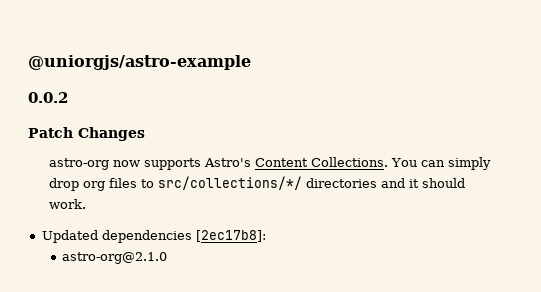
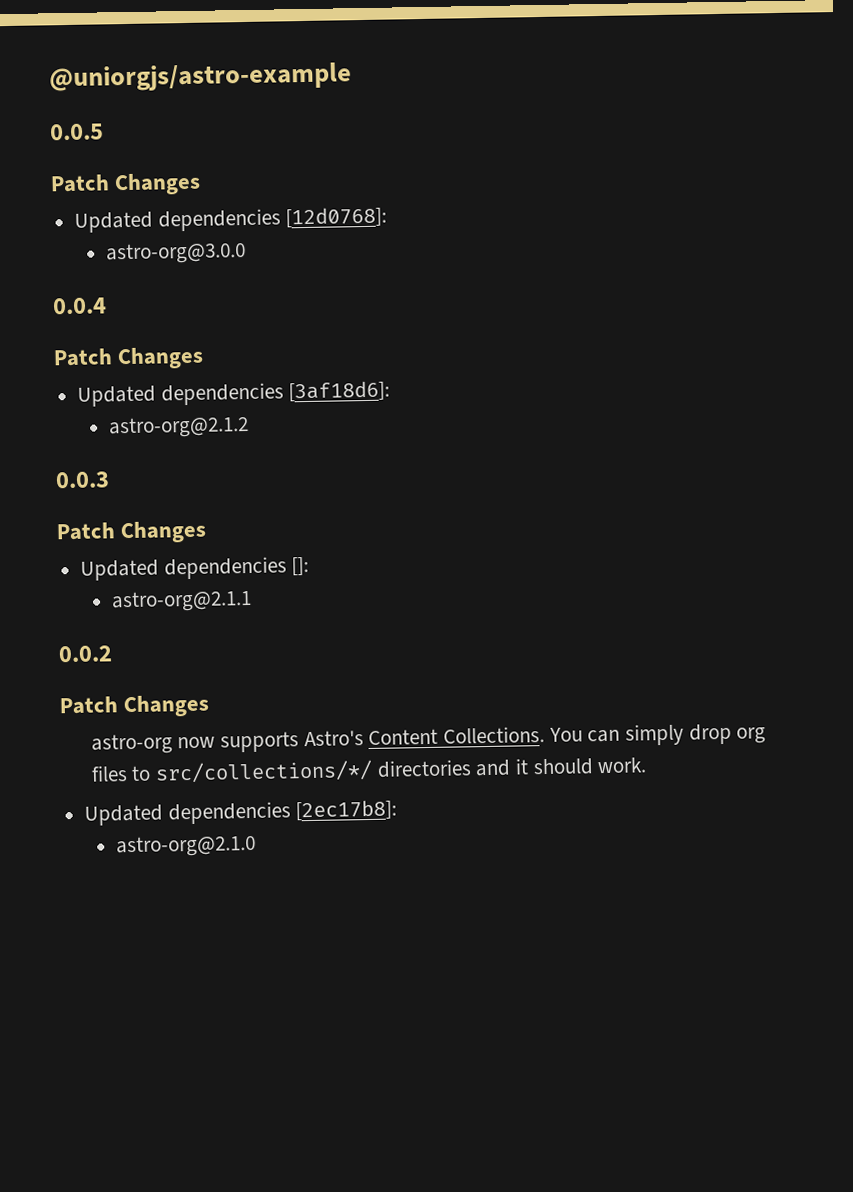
+ 0.0.5
+ Patch Changes
+ Updated dependencies [12d0768]:
+ astro-org@3.0.0
+ 0.0.4
+ Patch Changes
+ Updated dependencies [3af18d6]:
+ astro-org@2.1.2
+ 0.0.3
+ Patch Changes
+ Updated dependencies []:
+ astro-org@2.1.1

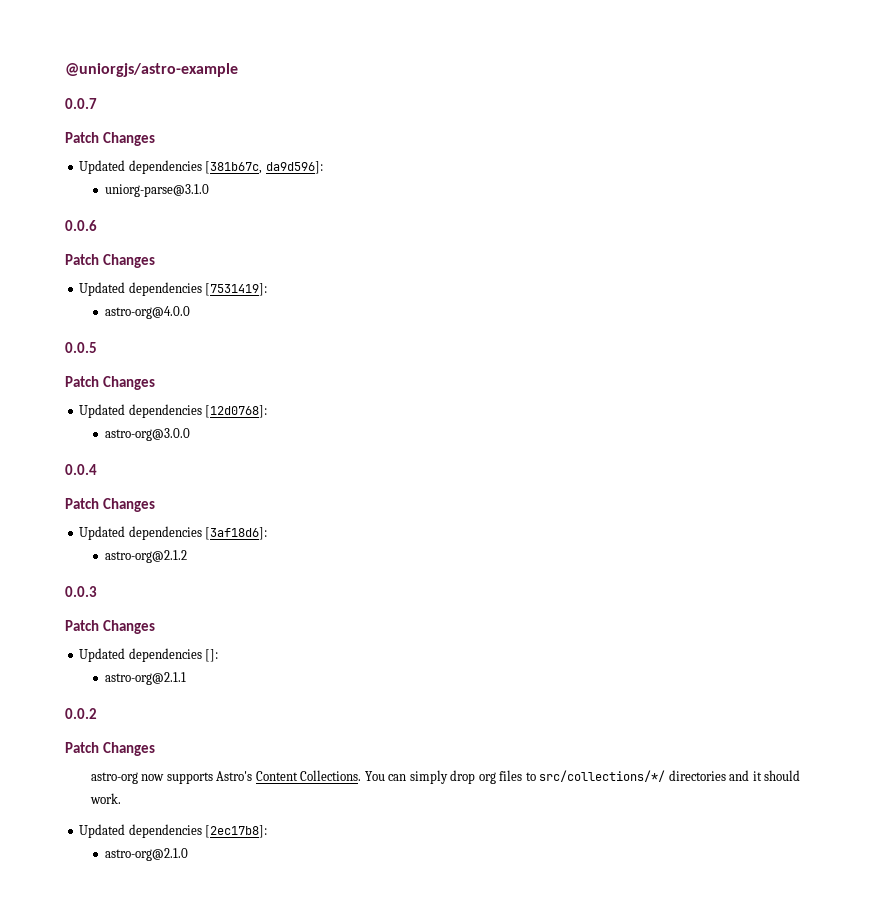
+ 0.0.7
+ Patch Changes
+ Updated dependencies [381b67c, da9d596]:
+ uniorg-parse@3.1.0
+ 0.0.6
+ Patch Changes
+ Updated dependencies [7531419]:
+ astro-org@4.0.0

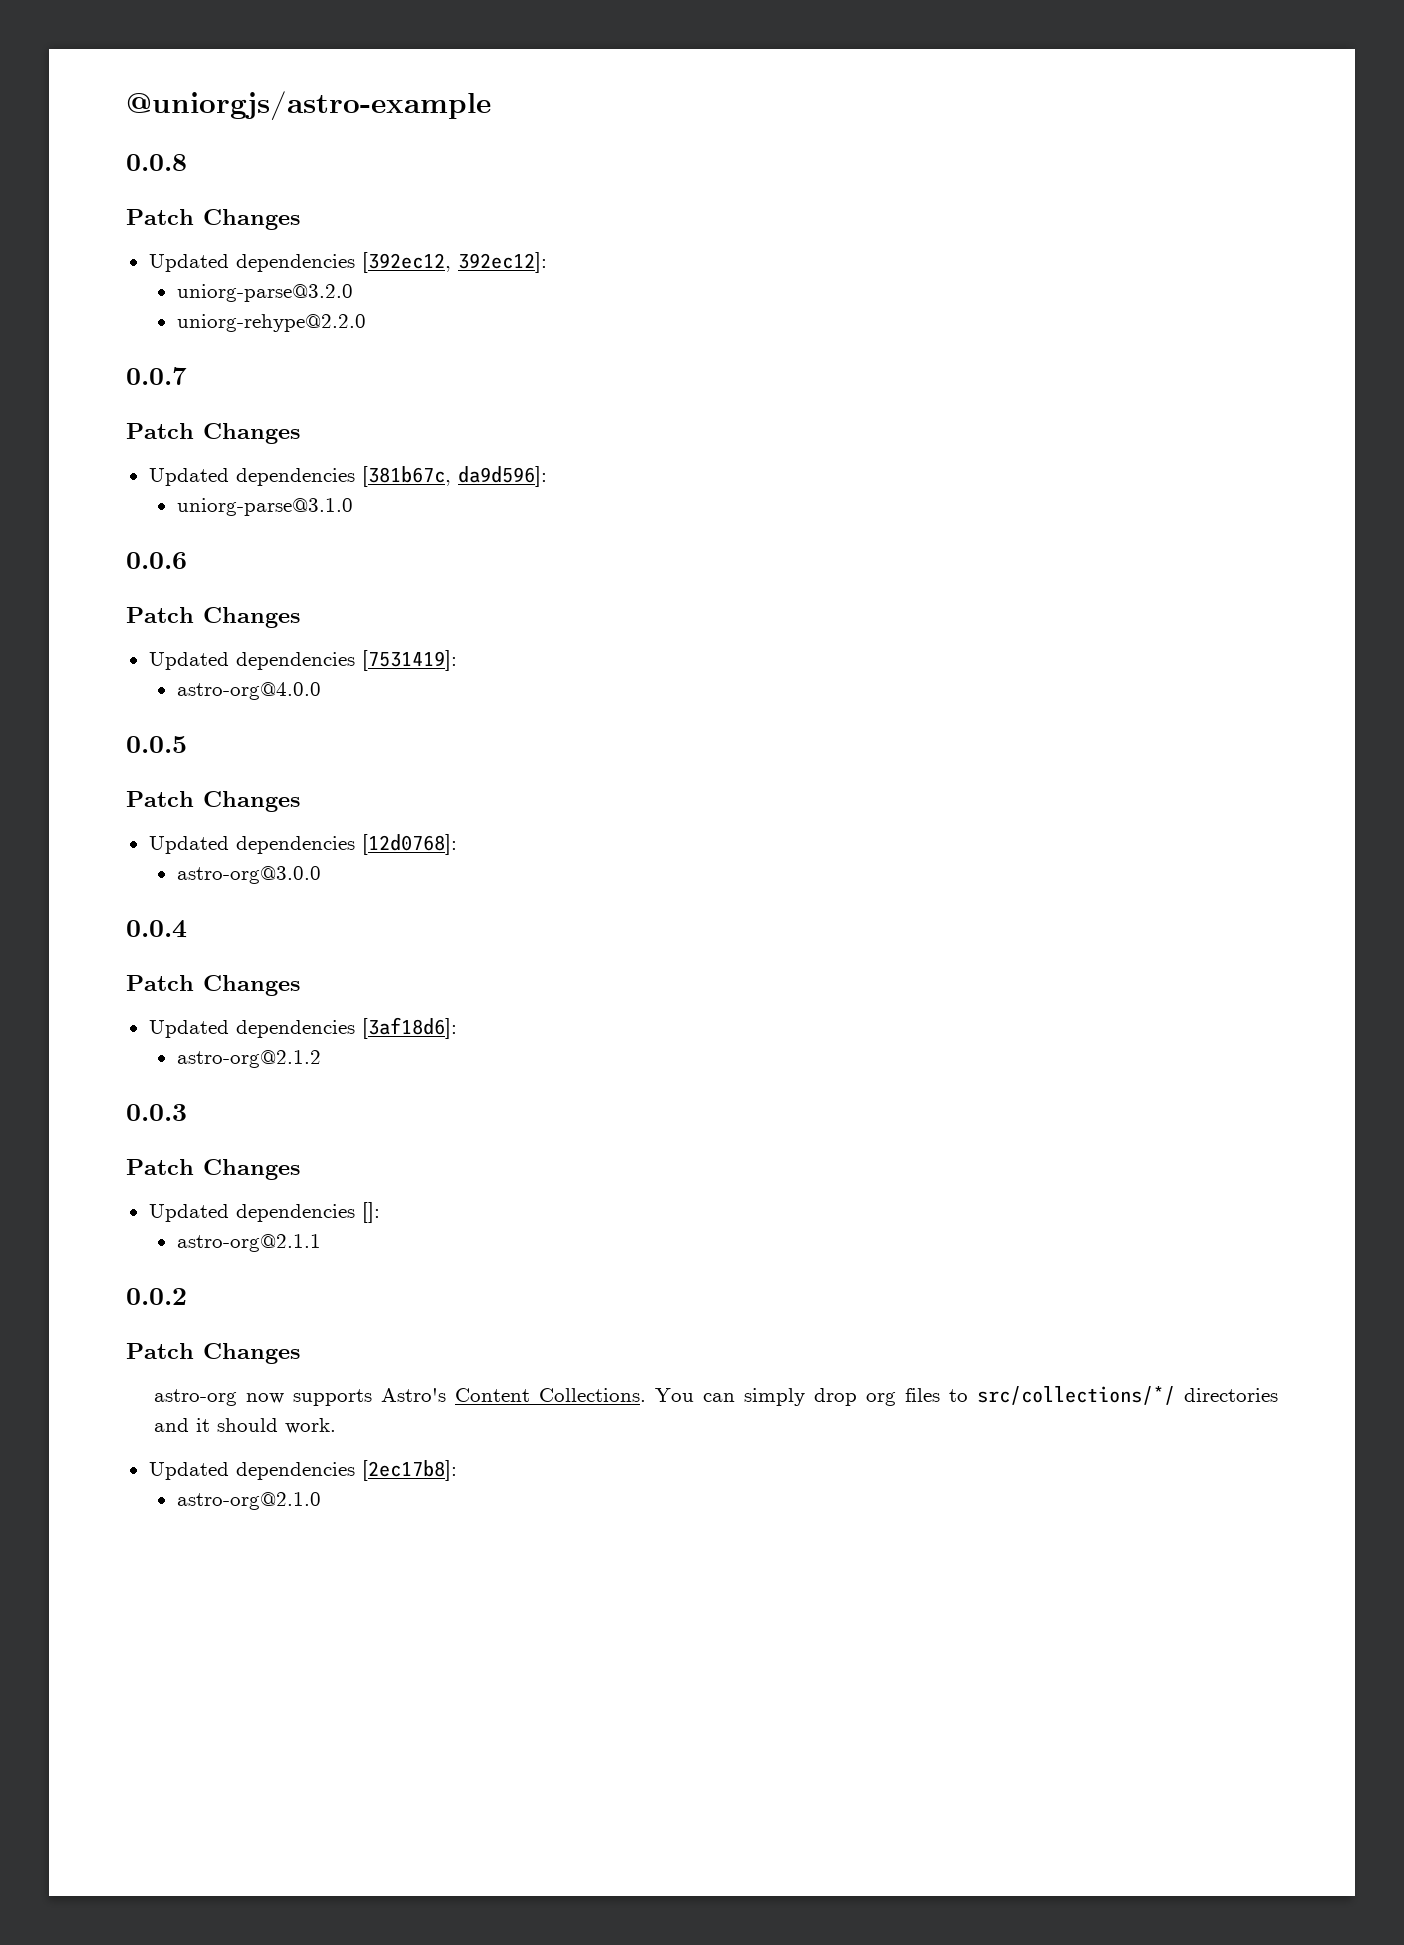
+ 0.0.8
+ Patch Changes
+ Updated dependencies [392ec12, 392ec12]:
+ uniorg-parse@3.2.0
+ uniorg-rehype@2.2.0

